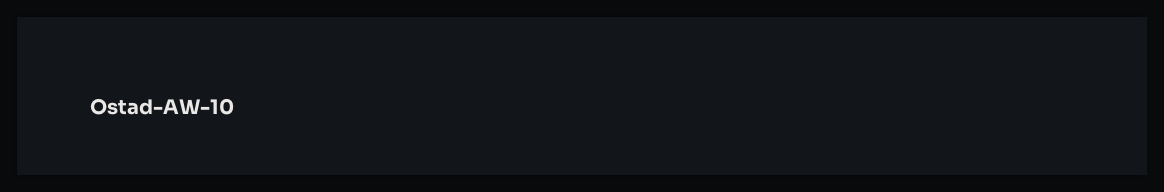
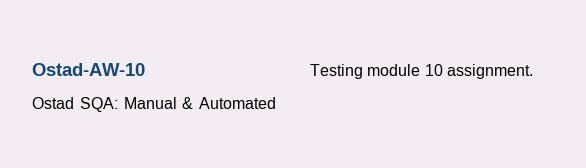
+ Ostad SQA: Manual & Automated Testing module 10 assignment.

